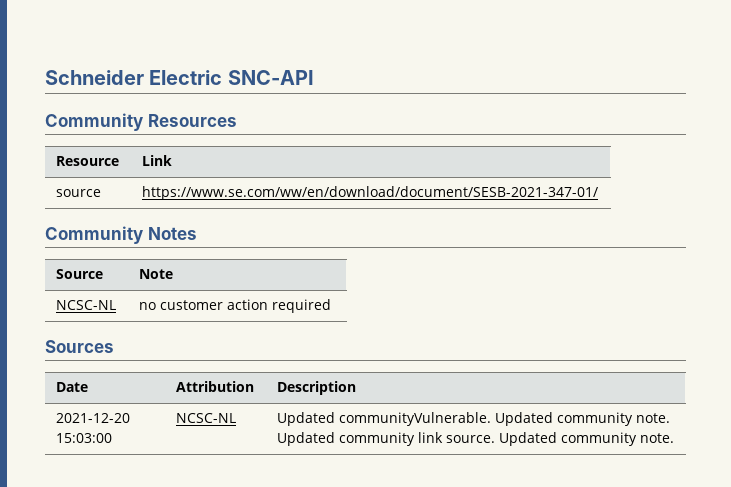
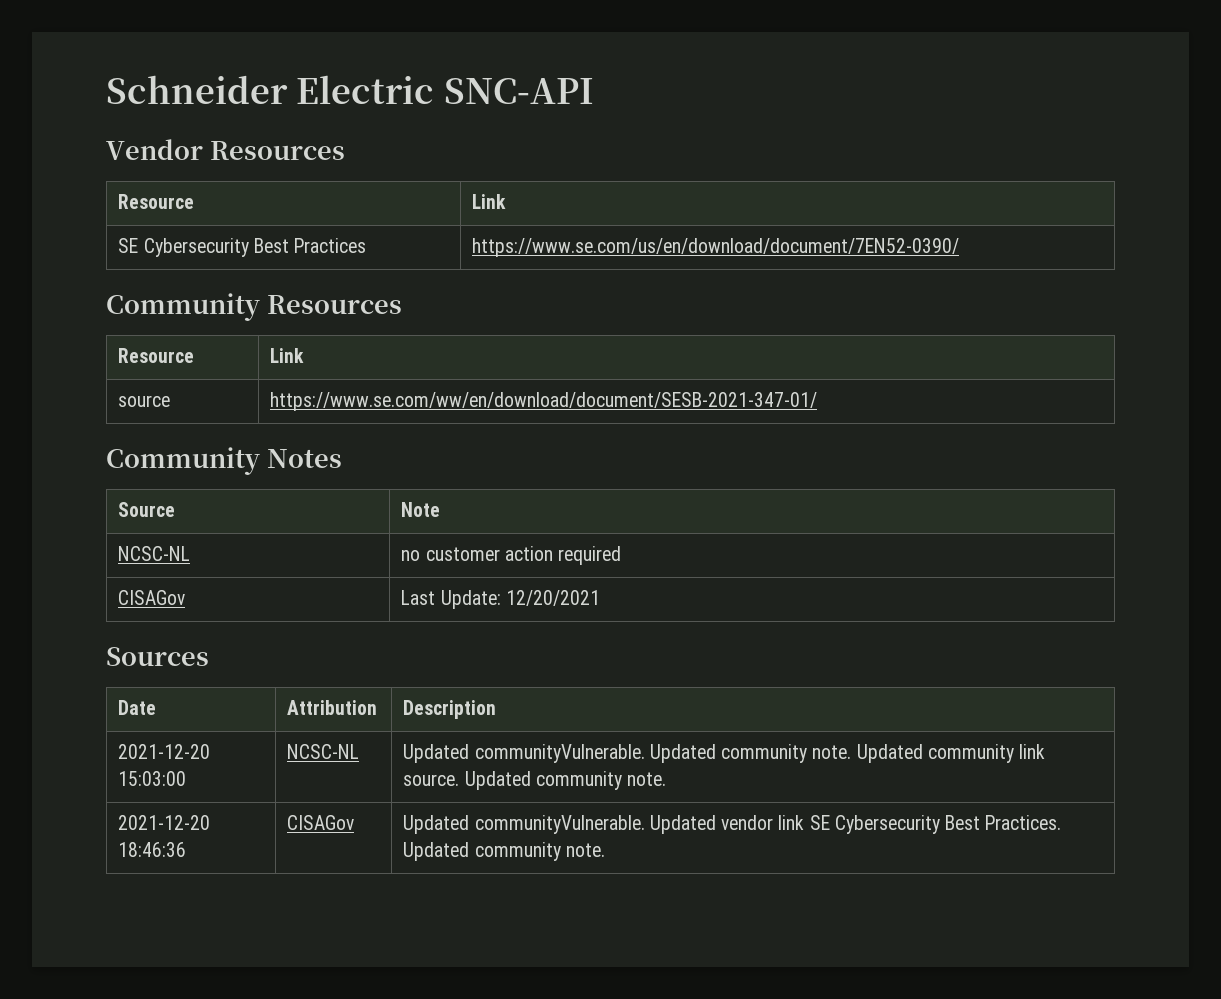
+ Vendor Resources
+ Resource | Link
+ SE Cybersecurity Best Practices | https://www.se.com/us/en/download/document/7EN52-0390/
+ CISAGov | Last Update: 12/20/2021
+ 2021-12-20 18:46:36 | CISAGov | Updated communityVulnerable. Updated vendor link SE Cybersecurity Best Practices. Updated community note.

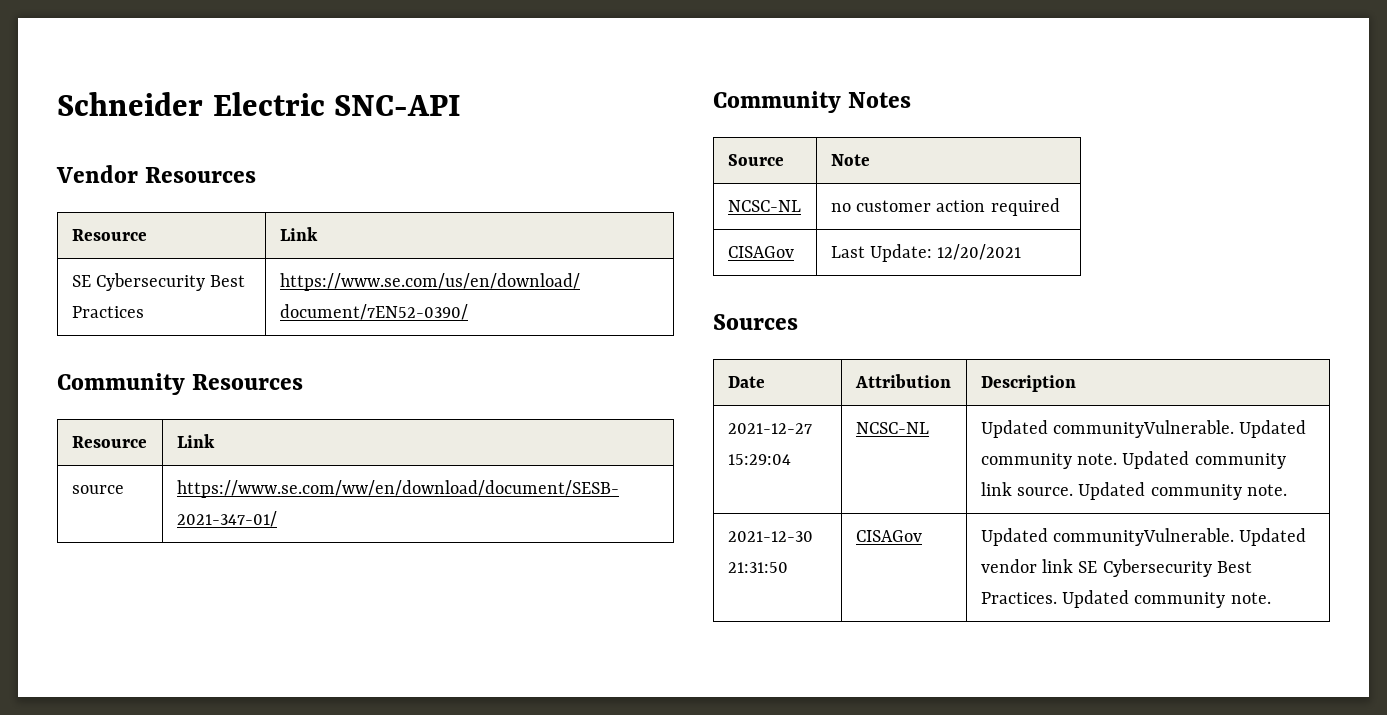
- 2021-12-20 15:03:00 | NCSC-NL | Updated communityVulnerable. Updated community note. Updated community link source. Updated community note.
+ 2021-12-27 15:29:04 | NCSC-NL | Updated communityVulnerable. Updated community note. Updated community link source. Updated community note.
- 2021-12-20 18:46:36 | CISAGov | Updated communityVulnerable. Updated vendor link SE Cybersecurity Best Practices. Updated community note.
+ 2021-12-30 21:31:50 | CISAGov | Updated communityVulnerable. Updated vendor link SE Cybersecurity Best Practices. Updated community note.

